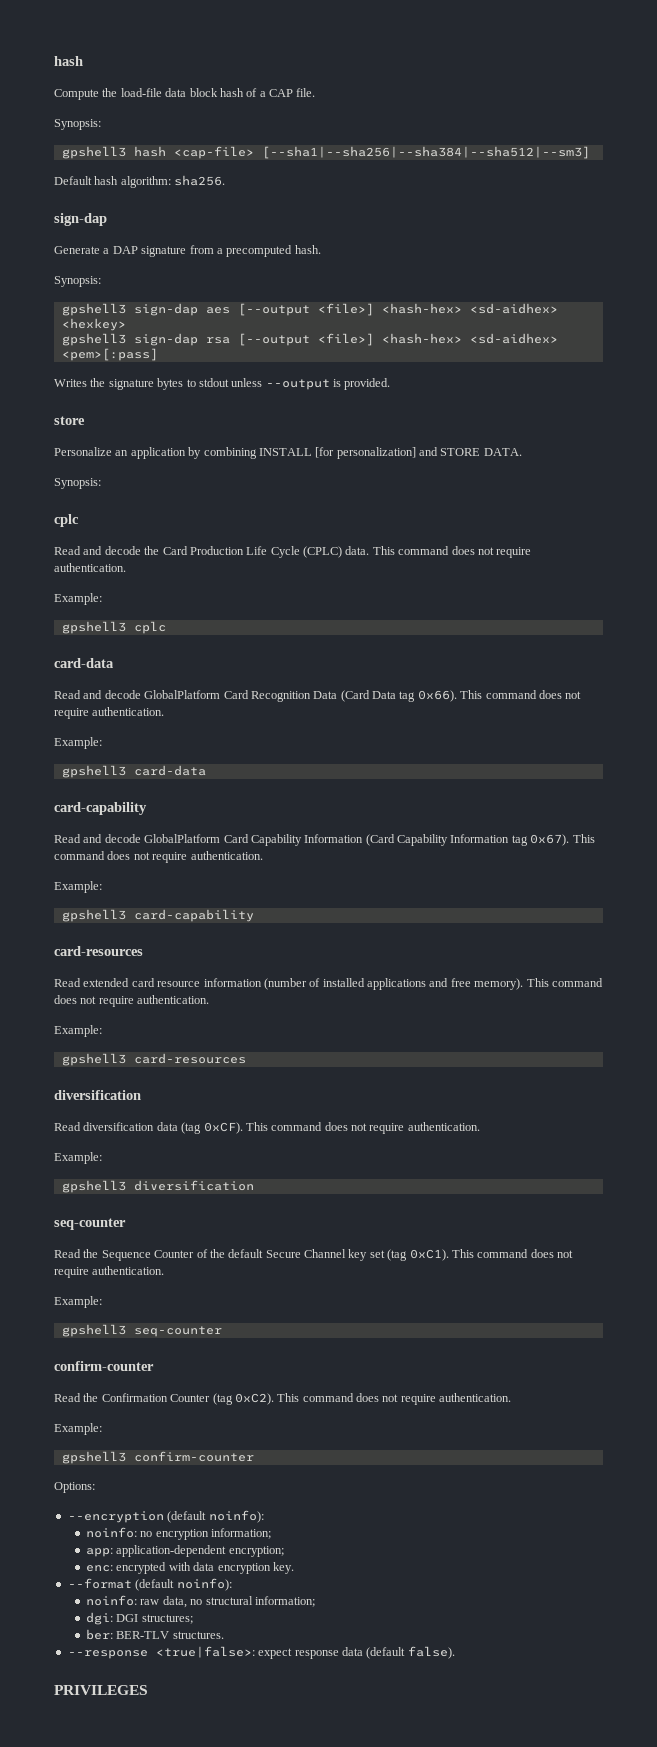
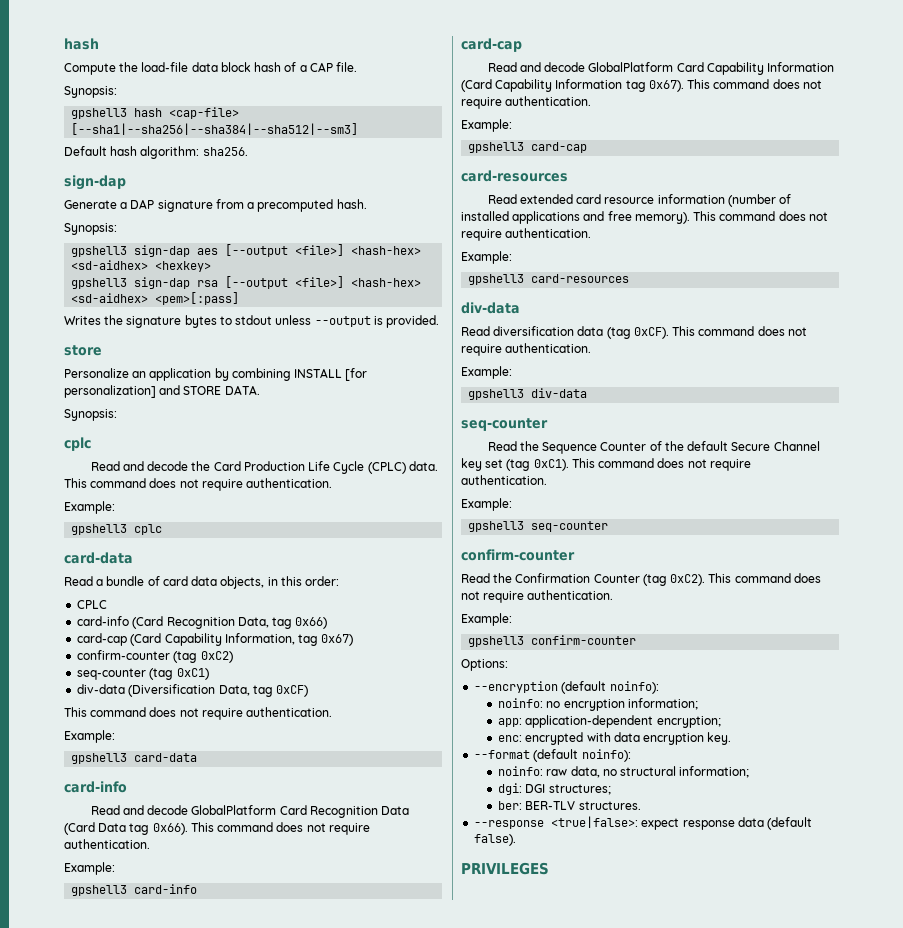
+ Read a bundle of card data objects, in this order:
+ CPLC
+ card-info (Card Recognition Data, tag 0x66)
+ card-cap (Card Capability Information, tag 0x67)
+ confirm-counter (tag 0xC2)
+ seq-counter (tag 0xC1)
+ div-data (Diversification Data, tag 0xCF)
+ This command does not require authentication.
+ Example:
+ gpshell3 card-data
+ card-info
- gpshell3 card-data
- card-capability
+ gpshell3 card-info
+ card-cap
- gpshell3 card-capability
+ gpshell3 card-cap
  gpshell3 card-resources
- diversification
+ div-data
- gpshell3 diversification
+ gpshell3 div-data

